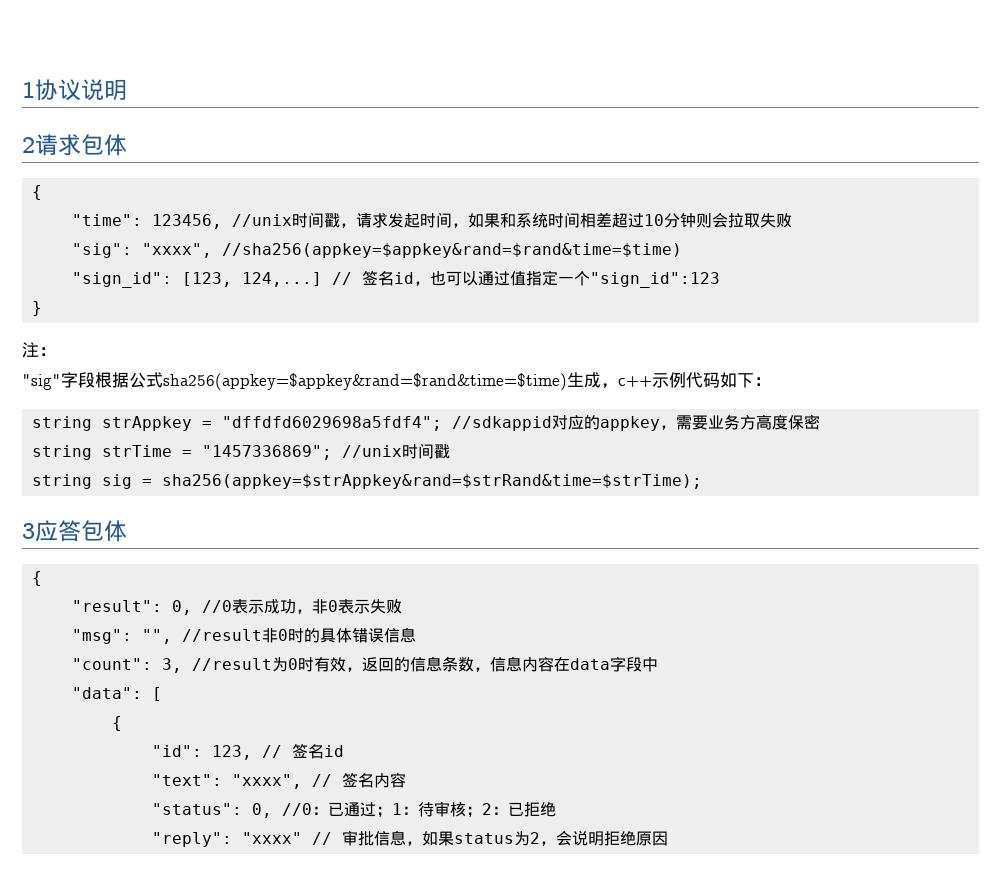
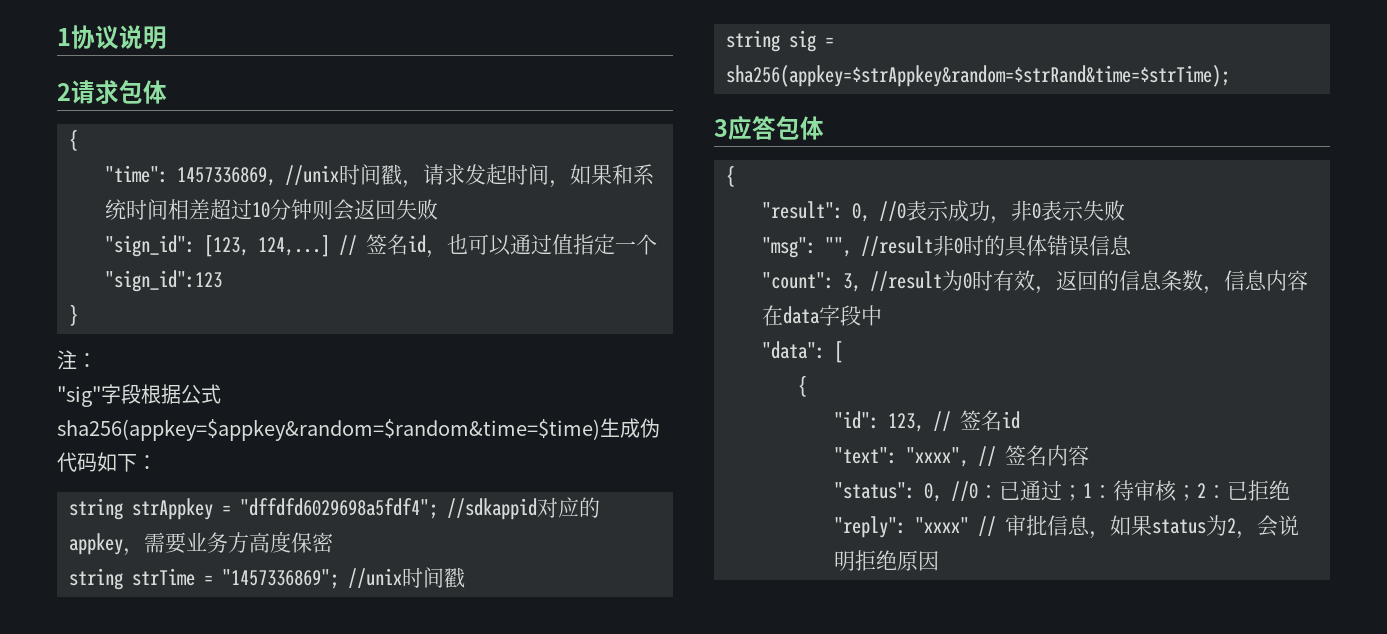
- "time": 123456, //unix时间戳，请求发起时间，如果和系统时间相差超过10分钟则会拉取失败
- "sig": "xxxx", //sha256(appkey=$appkey&rand=$rand&time=$time)
+ "time": 1457336869, //unix时间戳，请求发起时间，如果和系统时间相差超过10分钟则会返回失败
- "sig"字段根据公式sha256(appkey=$appkey&rand=$rand&time=$time)生成，c++示例代码如下：
+ "sig"字段根据公式sha256(appkey=$appkey&random=$random&time=$time)生成伪代码如下：
- string sig = sha256(appkey=$strAppkey&rand=$strRand&time=$strTime);
+ string sig = sha256(appkey=$strAppkey&random=$strRand&time=$strTime);

